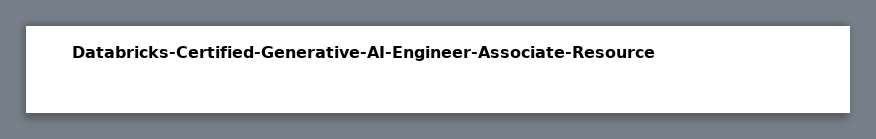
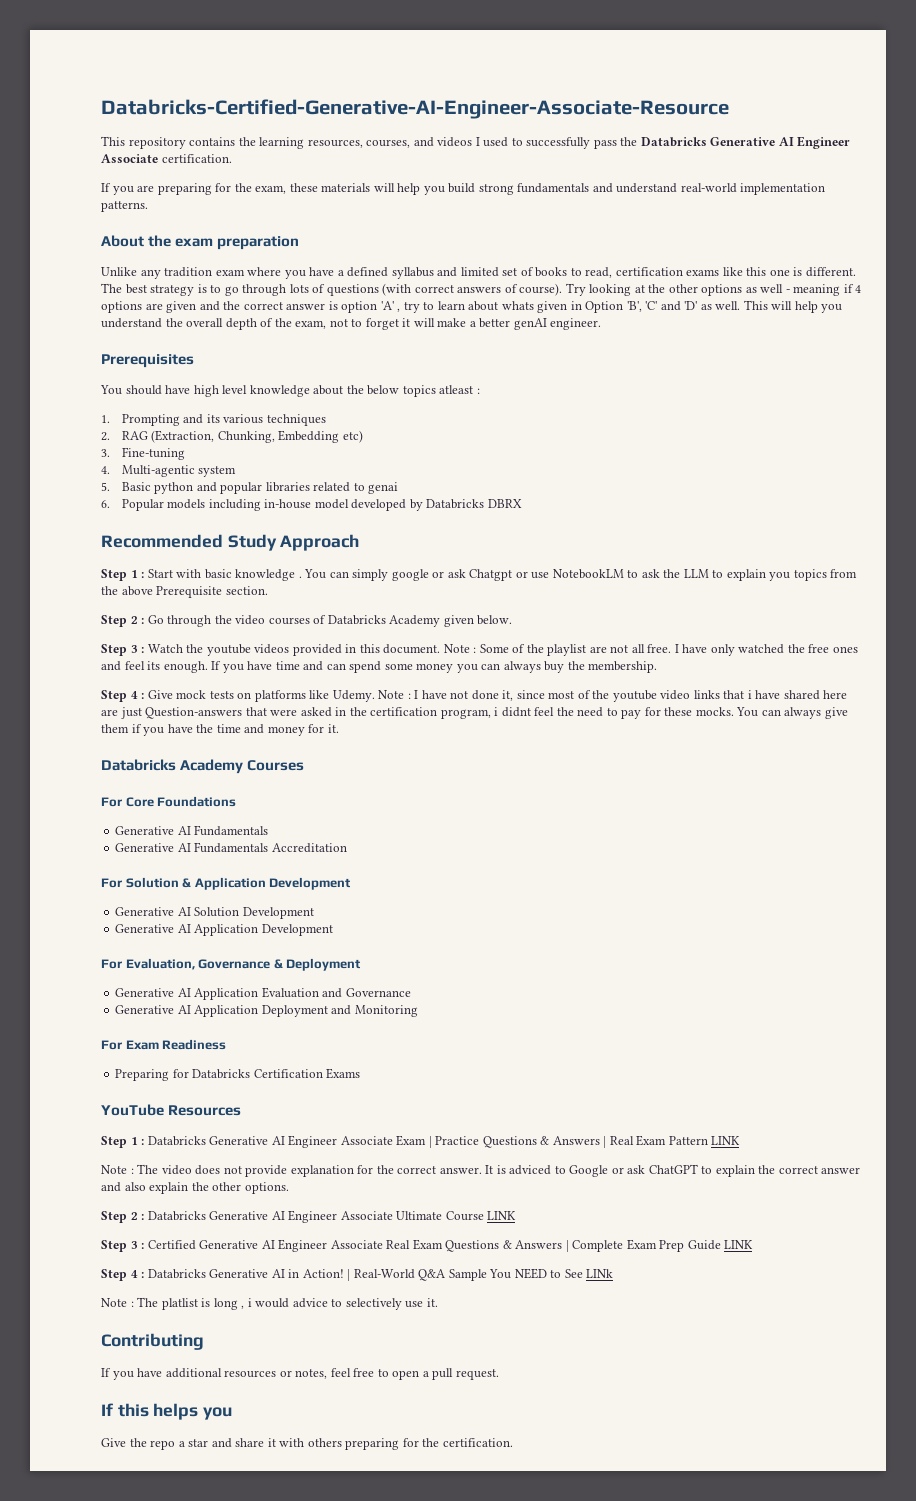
+ This repository contains the learning resources, courses, and videos I used to successfully pass the Databricks Generative AI Engineer Associate certification.
+ If you are preparing for the exam, these materials will help you build strong fundamentals and understand real-world implementation patterns.
+ About the exam preparation
+ Unlike any tradition exam where you have a defined syllabus and limited set of books to read, certification exams like this one is different. The best strategy is to go through lots of questions (with correct answers of course). Try looking at the other options as well - meaning if 4 options are given and the correct answer is option 'A' , try to learn about whats given in Option 'B', 'C' and 'D' as well. This will help you understand the overall depth of the exam, not to forget it will make a better genAI engineer.
+ Prerequisites
+ You should have high level knowledge about the below topics atleast :
+ 1. Prompting and its various techniques
+ 2. RAG (Extraction, Chunking, Embedding etc)
+ 3. Fine-tuning
+ 4. Multi-agentic system
+ 5. Basic python and popular libraries related to genai
+ 6. Popular models including in-house model developed by Databricks DBRX
+ Recommended Study Approach
+ Step 1 : Start with basic knowledge . You can simply google or ask Chatgpt or use NotebookLM to ask the LLM to explain you topics from the above Prerequisite section.
+ Step 2 : Go through the video courses of Databricks Academy given below.
+ Step 3 : Watch the youtube videos provided in this document. Note : Some of the playlist are not all free. I have only watched the free ones and feel its enough. If you have time and can spend some money you can always buy the membership.
+ Step 4 : Give mock tests on platforms like Udemy. Note : I have not done it, since most of the youtube video links that i have shared here are just Question-answers that were asked in the certification program, i didnt feel the need to pay for these mocks. You can always give them if you have the time and money for it.
+ Databricks Academy Courses
+ For Core Foundations
+ Generative AI Fundamentals
+ Generative AI Fundamentals Accreditation
+ For Solution & Application Development
+ Generative AI Solution Development
+ Generative AI Application Development
+ For Evaluation, Governance & Deployment
+ Generative AI Application Evaluation and Governance
+ Generative AI Application Deployment and Monitoring
+ For Exam Readiness
+ Preparing for Databricks Certification Exams
+ YouTube Resources
+ Step 1 : Databricks Generative AI Engineer Associate Exam | Practice Questions & Answers | Real Exam Pattern LINK
+ Note : The video does not provide explanation for the correct answer. It is adviced to Google or ask ChatGPT to explain the correct answer and also explain the other options.
+ Step 2 : Databricks Generative AI Engineer Associate Ultimate Course LINK
+ Step 3 : Certified Generative AI Engineer Associate Real Exam Questions & Answers | Complete Exam Prep Guide LINK
+ Step 4 : Databricks Generative AI in Action! | Real-World Q&A Sample You NEED to See LINk
+ Note : The platlist is long , i would advice to selectively use it.
+ Contributing
+ If you have additional resources or notes, feel free to open a pull request.
+ If this helps you
+ Give the repo a star and share it with others preparing for the certification.

